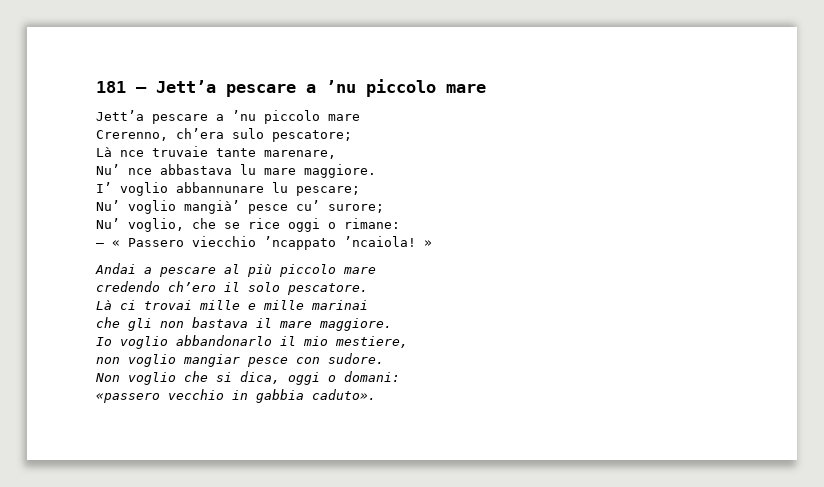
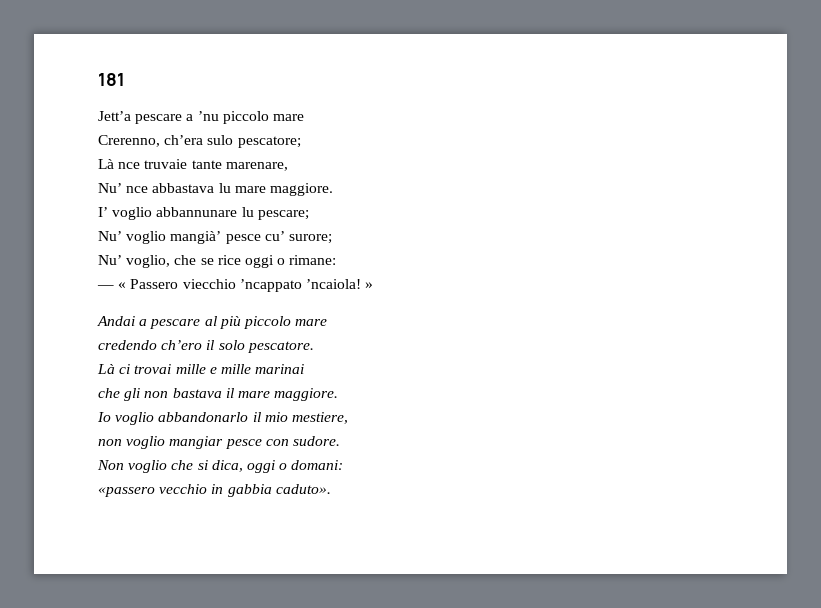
- 181 — Jett’a pescare a ’nu piccolo mare
+ 181

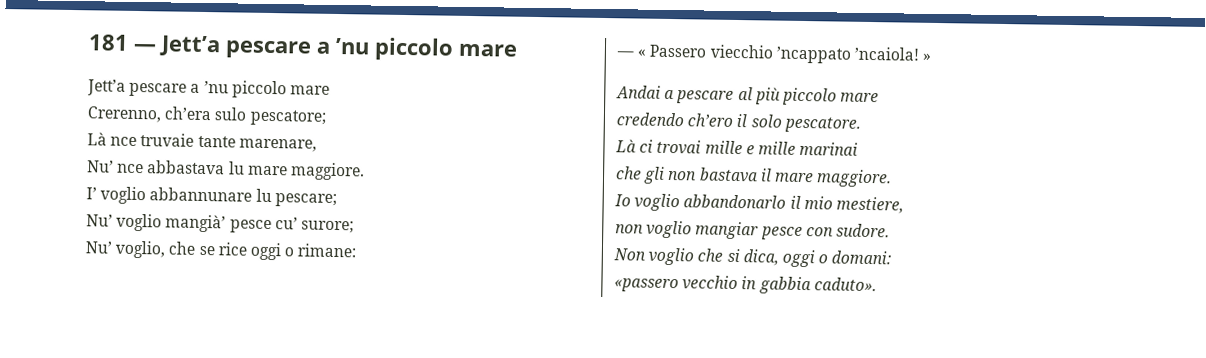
- 181
+ 181 — Jett’a pescare a ’nu piccolo mare

